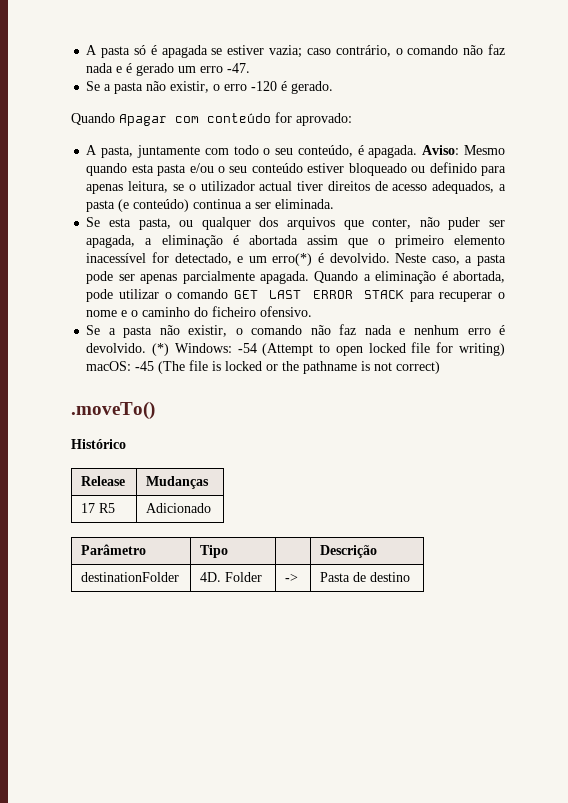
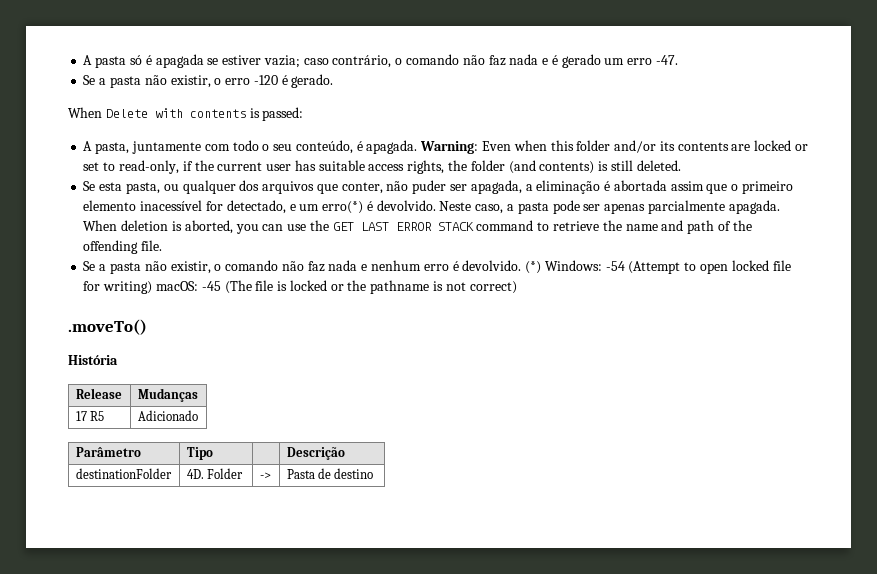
- Quando Apagar com conteúdo for aprovado:
+ When Delete with contents is passed:
- Aviso: Mesmo quando esta pasta e/ou o seu conteúdo estiver bloqueado ou definido para apenas leitura, se o utilizador actual tiver direitos de acesso adequados, a pasta (e conteúdo) continua a ser eliminada.
+ Warning: Even when this folder and/or its contents are locked or set to read-only, if the current user has suitable access rights, the folder (and contents) is still deleted.
- Quando a eliminação é abortada, pode utilizar o comando GET LAST ERROR STACK para recuperar o nome e o caminho do ficheiro ofensivo.
+ When deletion is aborted, you can use the GET LAST ERROR STACK command to retrieve the name and path of the offending file.
- Histórico
+ História

